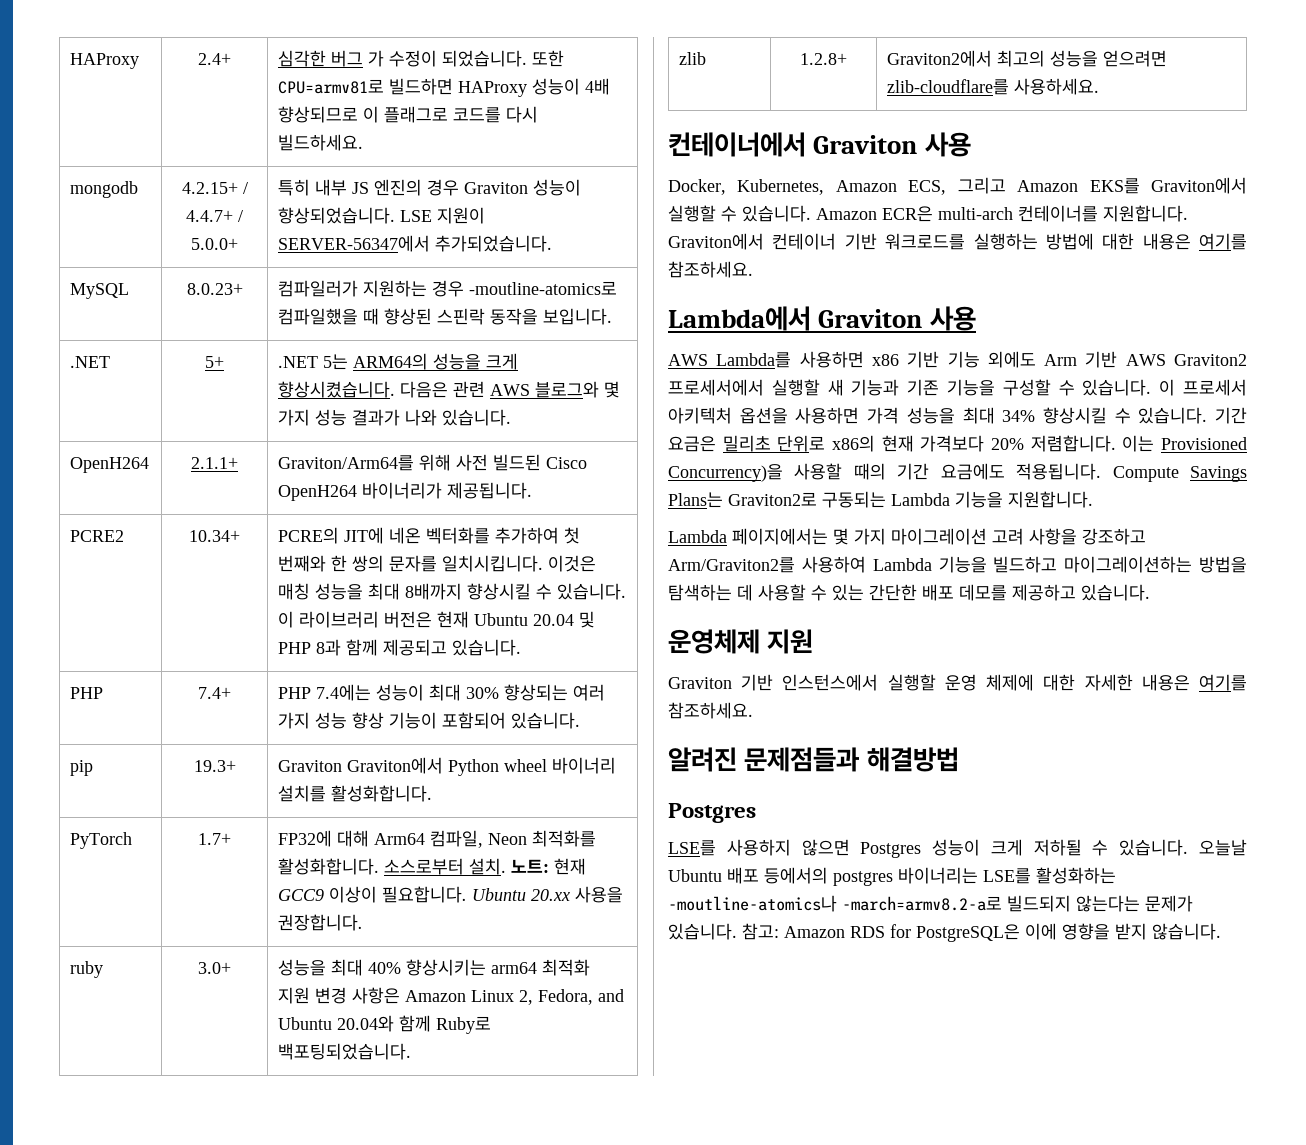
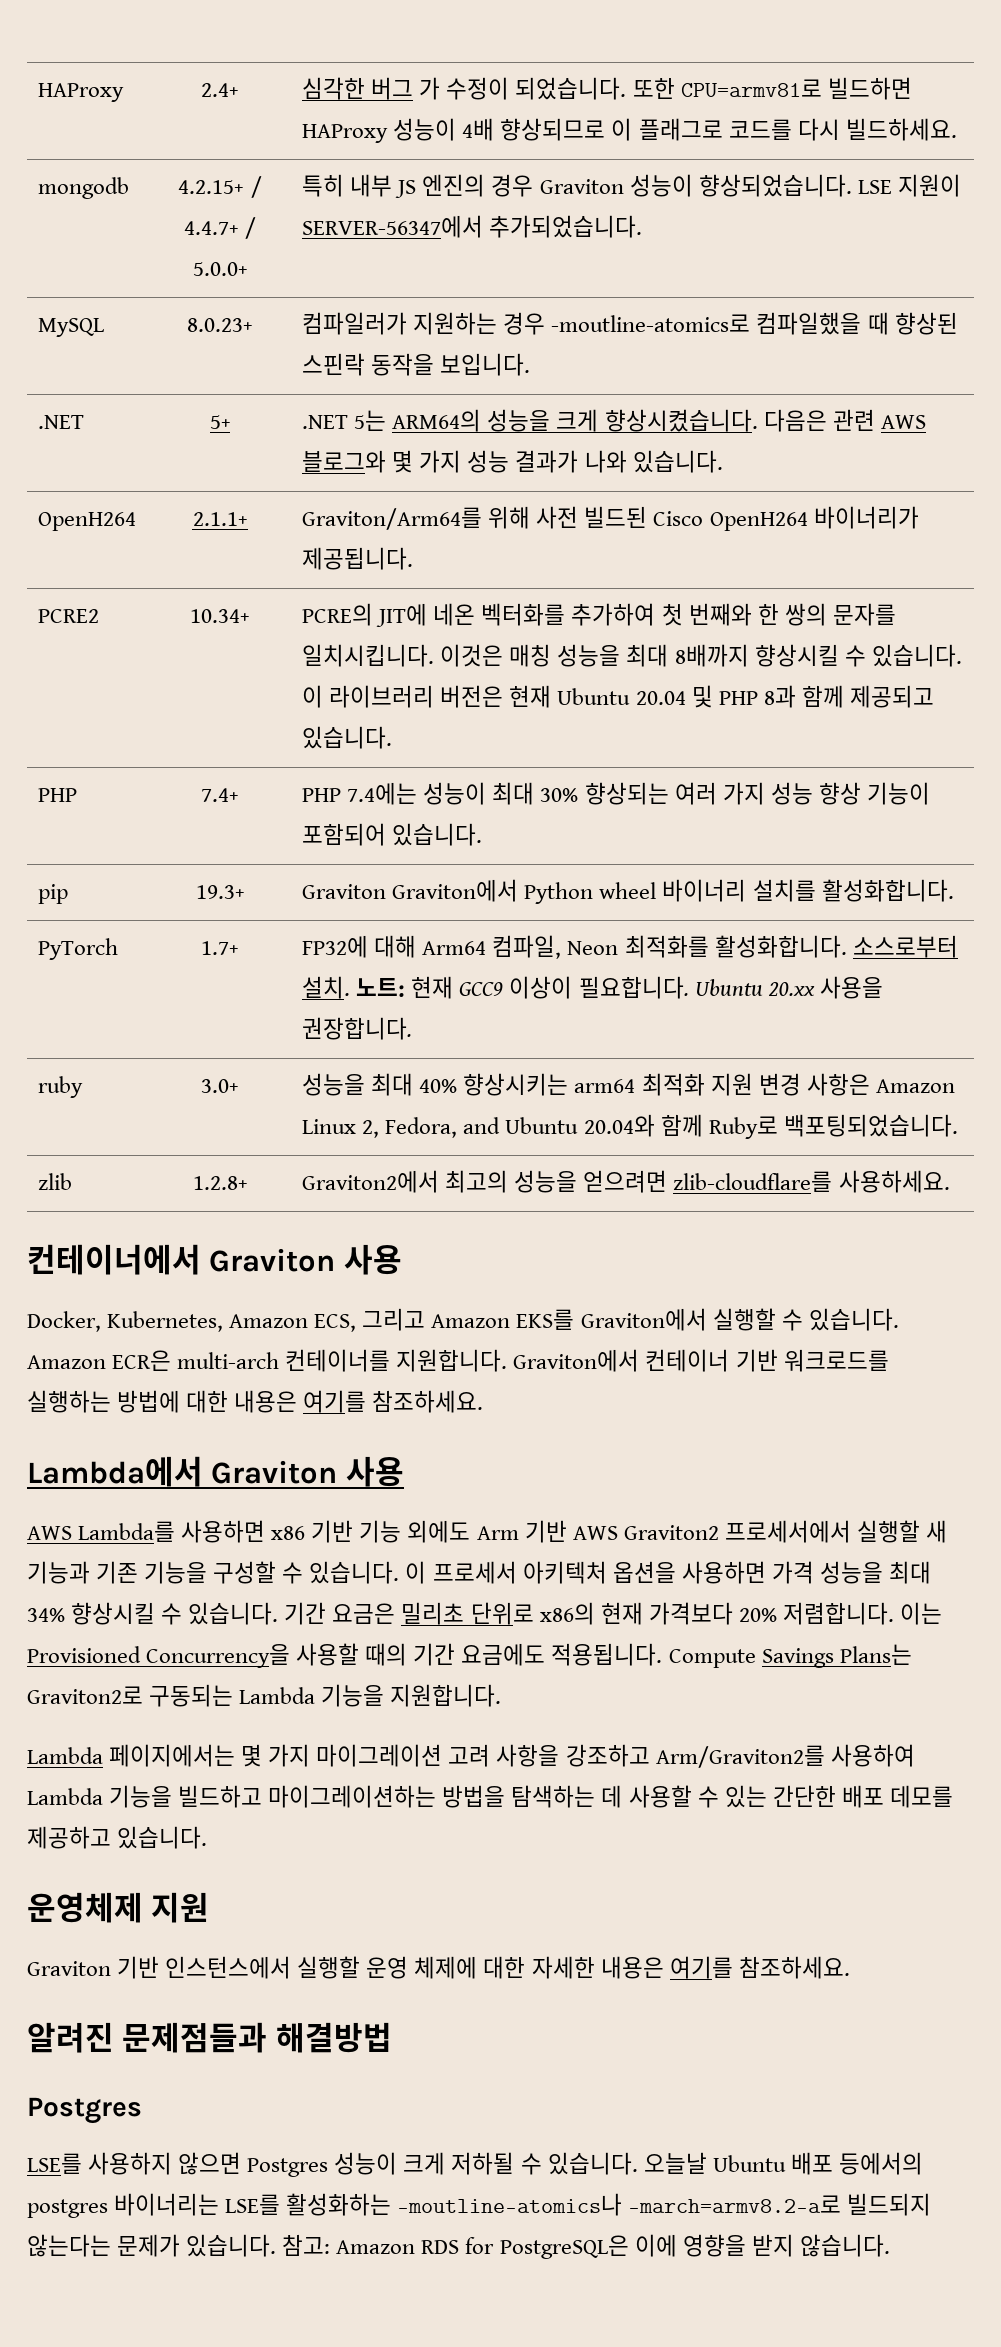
- 이는 Provisioned Concurrency)을 사용할 때의 기간 요금에도 적용됩니다.
+ 이는 Provisioned Concurrency을 사용할 때의 기간 요금에도 적용됩니다.

